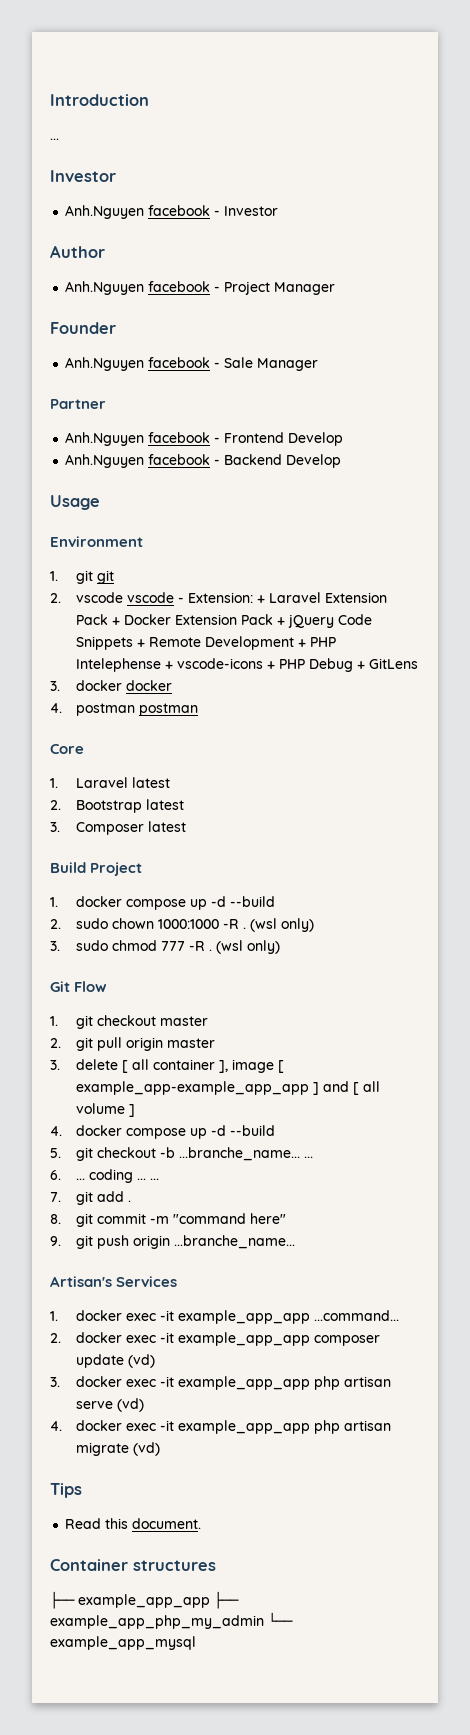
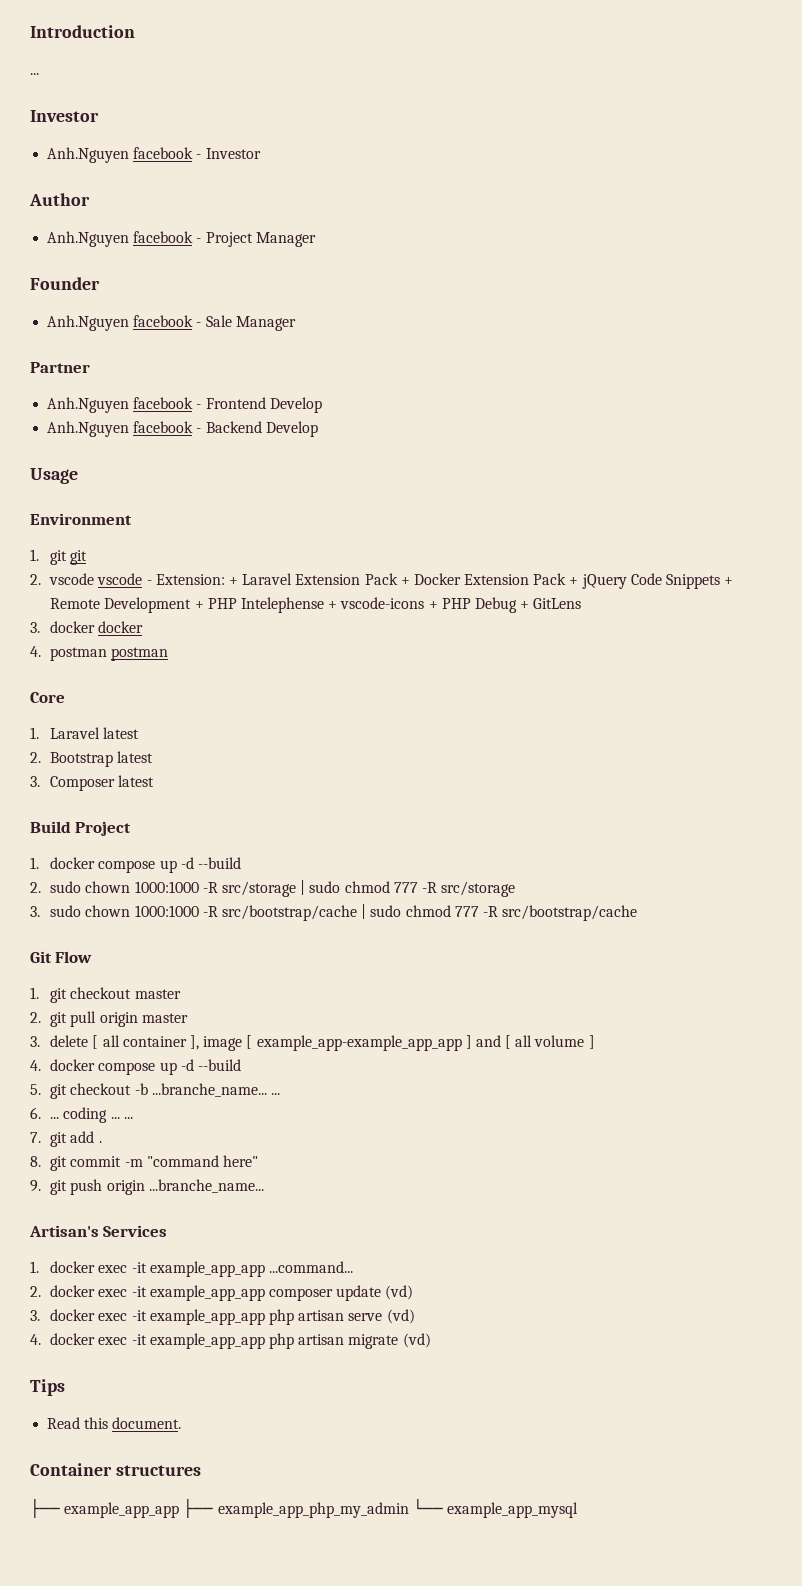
- 2. sudo chown 1000:1000 -R . (wsl only)
- 3. sudo chmod 777 -R . (wsl only)
+ 2. sudo chown 1000:1000 -R src/storage | sudo chmod 777 -R src/storage
+ 3. sudo chown 1000:1000 -R src/bootstrap/cache | sudo chmod 777 -R src/bootstrap/cache

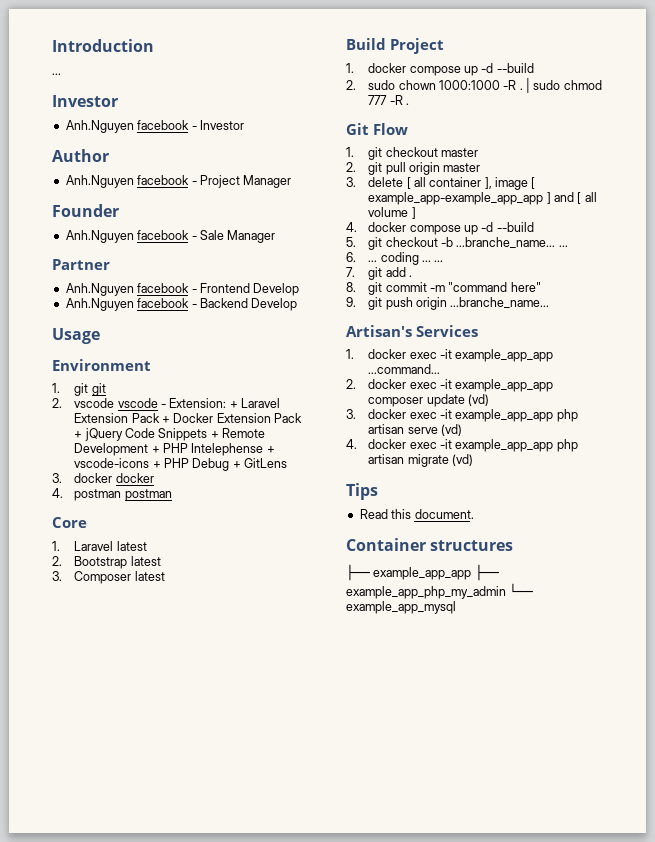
- 2. sudo chown 1000:1000 -R src/storage | sudo chmod 777 -R src/storage
- 3. sudo chown 1000:1000 -R src/bootstrap/cache | sudo chmod 777 -R src/bootstrap/cache
+ 2. sudo chown 1000:1000 -R . | sudo chmod 777 -R .

